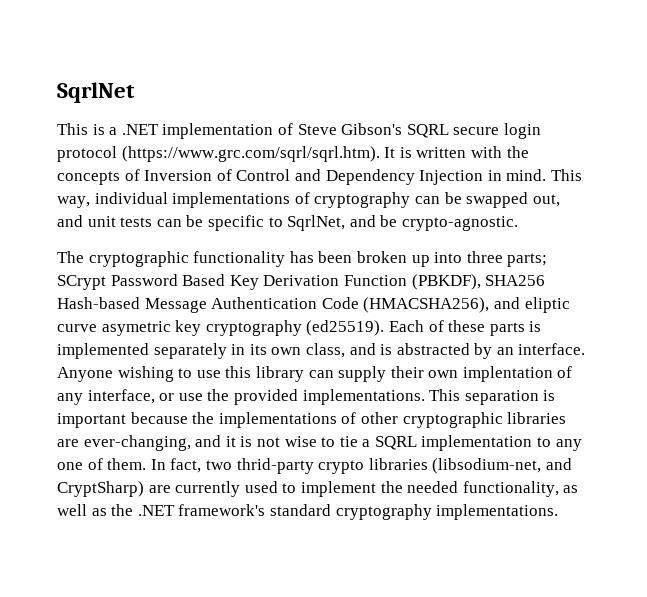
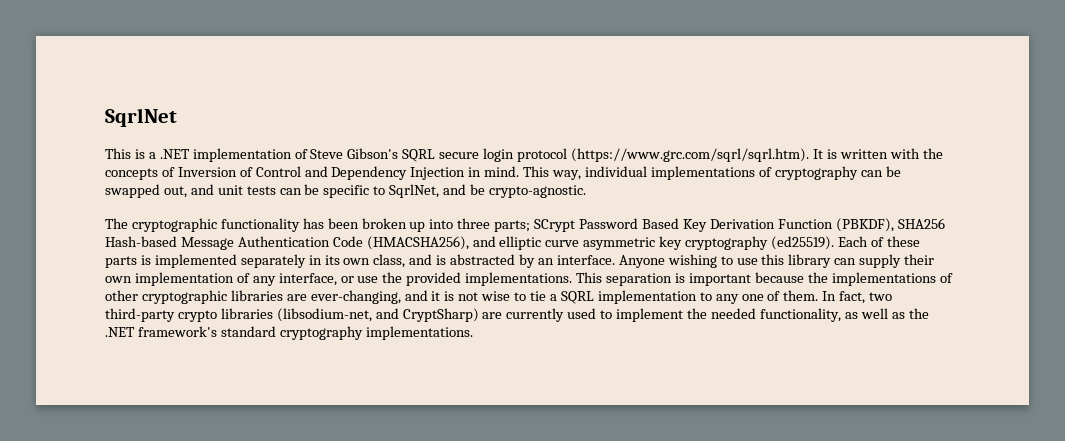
- The cryptographic functionality has been broken up into three parts; SCrypt Password Based Key Derivation Function (PBKDF), SHA256 Hash-based Message Authentication Code (HMACSHA256), and eliptic curve asymetric key cryptography (ed25519).
+ The cryptographic functionality has been broken up into three parts; SCrypt Password Based Key Derivation Function (PBKDF), SHA256 Hash-based Message Authentication Code (HMACSHA256), and elliptic curve asymmetric key cryptography (ed25519).
- Anyone wishing to use this library can supply their own implentation of any interface, or use the provided implementations.
+ Anyone wishing to use this library can supply their own implementation of any interface, or use the provided implementations.
- In fact, two thrid-party crypto libraries (libsodium-net, and CryptSharp) are currently used to implement the needed functionality, as well as the .NET framework's standard cryptography implementations.
+ In fact, two third-party crypto libraries (libsodium-net, and CryptSharp) are currently used to implement the needed functionality, as well as the .NET framework's standard cryptography implementations.

